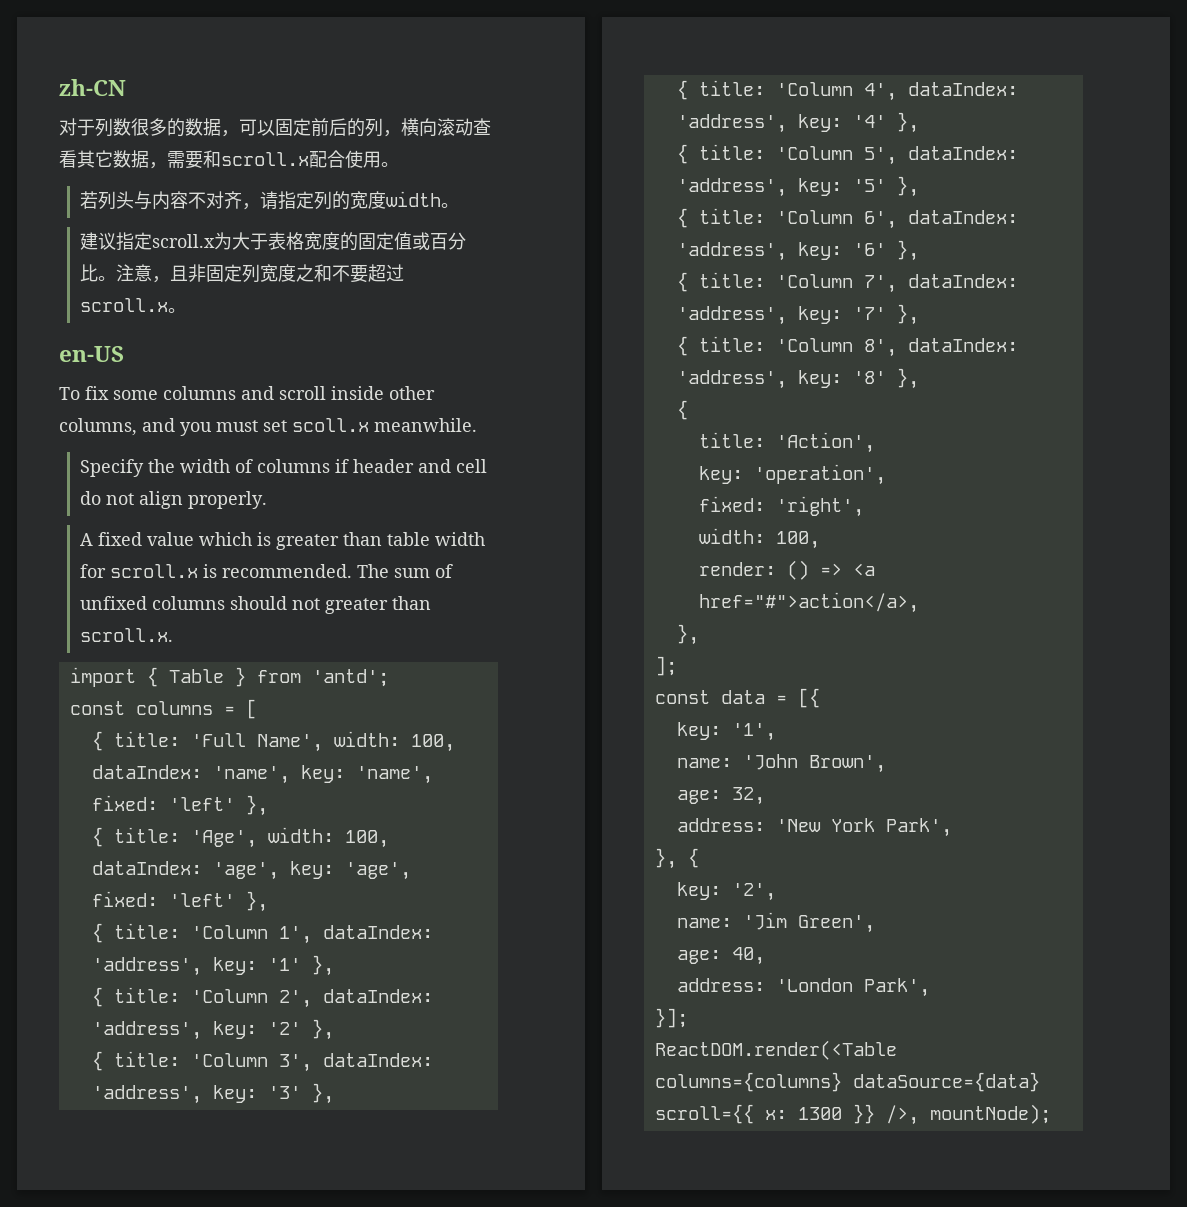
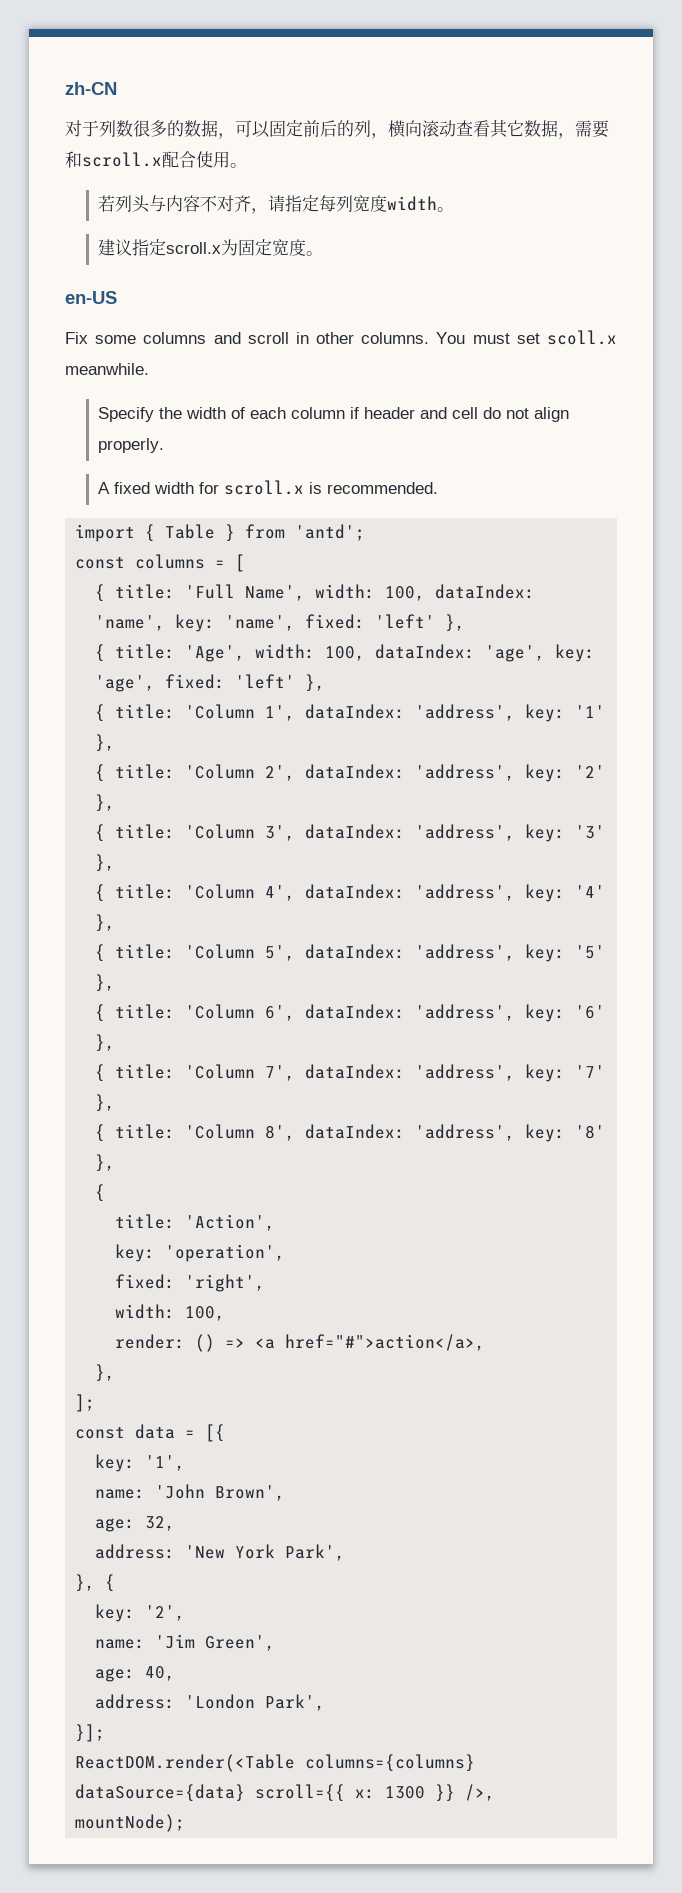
- 若列头与内容不对齐，请指定列的宽度width。
+ 若列头与内容不对齐，请指定每列宽度width。
- 建议指定scroll.x为大于表格宽度的固定值或百分比。注意，且非固定列宽度之和不要超过scroll.x。
+ 建议指定scroll.x为固定宽度。
- To fix some columns and scroll inside other columns, and you must set scoll.x meanwhile.
+ Fix some columns and scroll in other columns. You must set scoll.x meanwhile.
- Specify the width of columns if header and cell do not align properly.
+ Specify the width of each column if header and cell do not align properly.
- A fixed value which is greater than table width for scroll.x is recommended. The sum of unfixed columns should not greater than scroll.x.
+ A fixed width for scroll.x is recommended.

